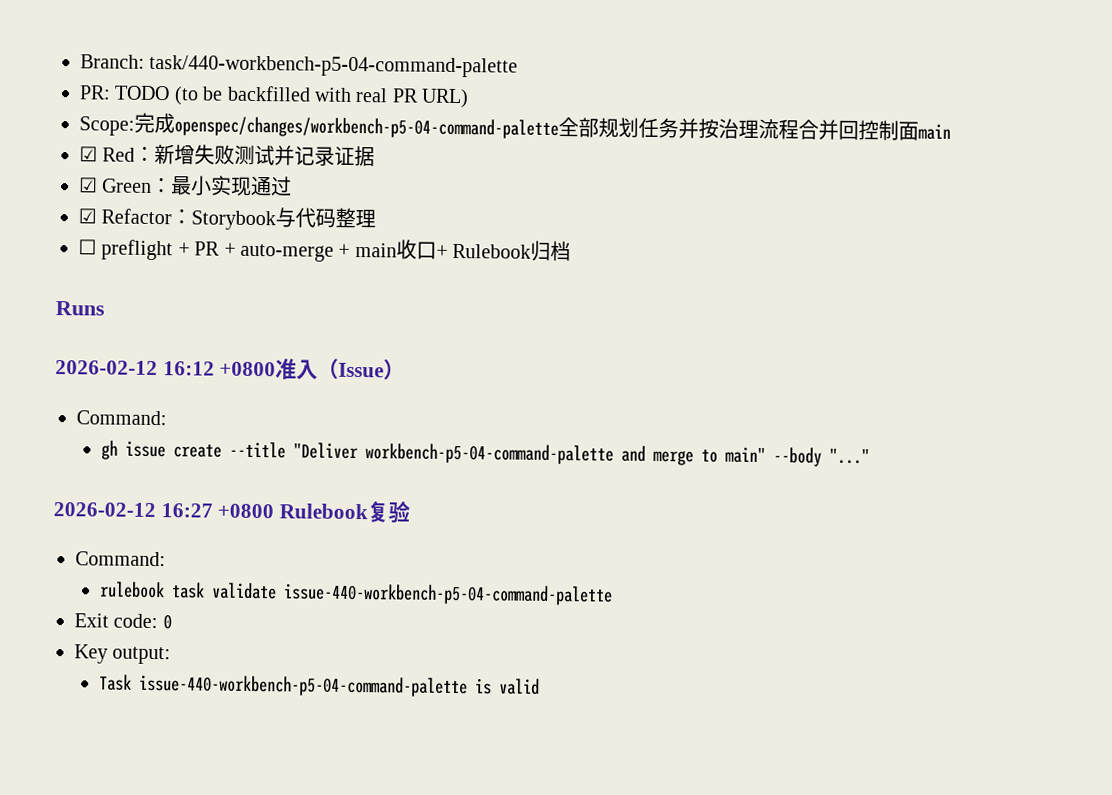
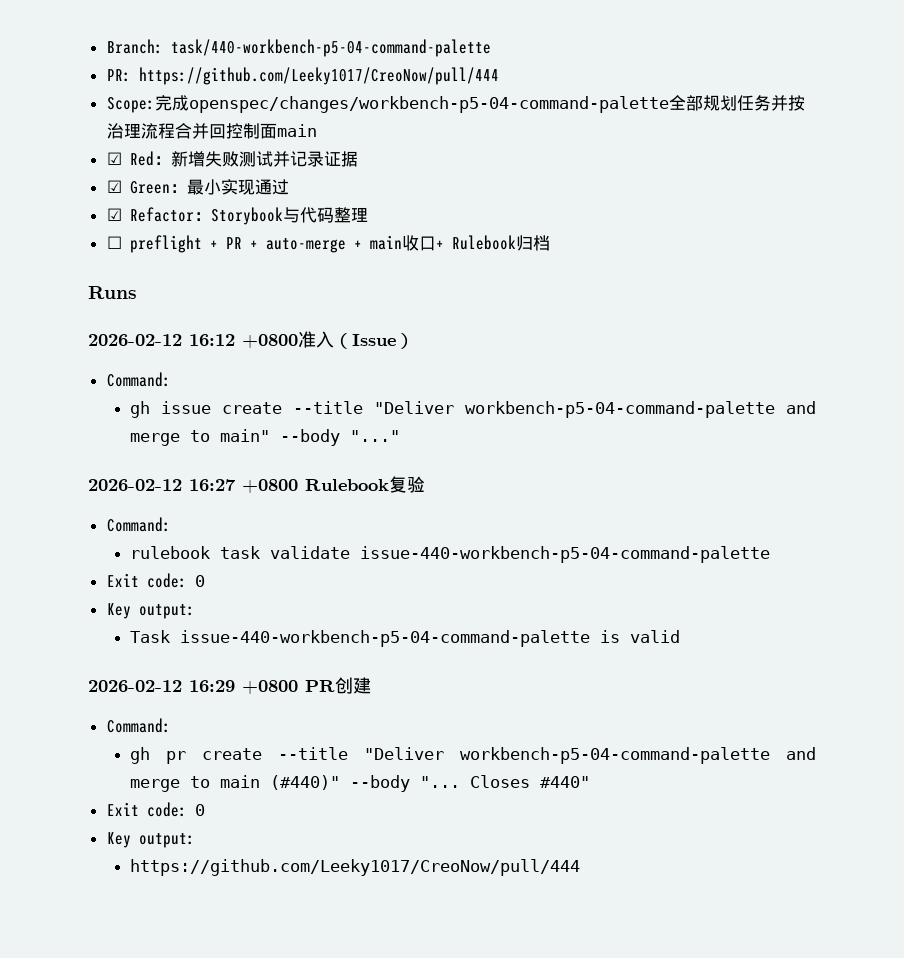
- PR: TODO (to be backfilled with real PR URL)
+ PR: https://github.com/Leeky1017/CreoNow/pull/444
+ 2026-02-12 16:29 +0800 PR创建
+ Command:
+ gh pr create --title "Deliver workbench-p5-04-command-palette and merge to main (#440)" --body "... Closes #440"
+ Exit code: 0
+ Key output:
+ https://github.com/Leeky1017/CreoNow/pull/444

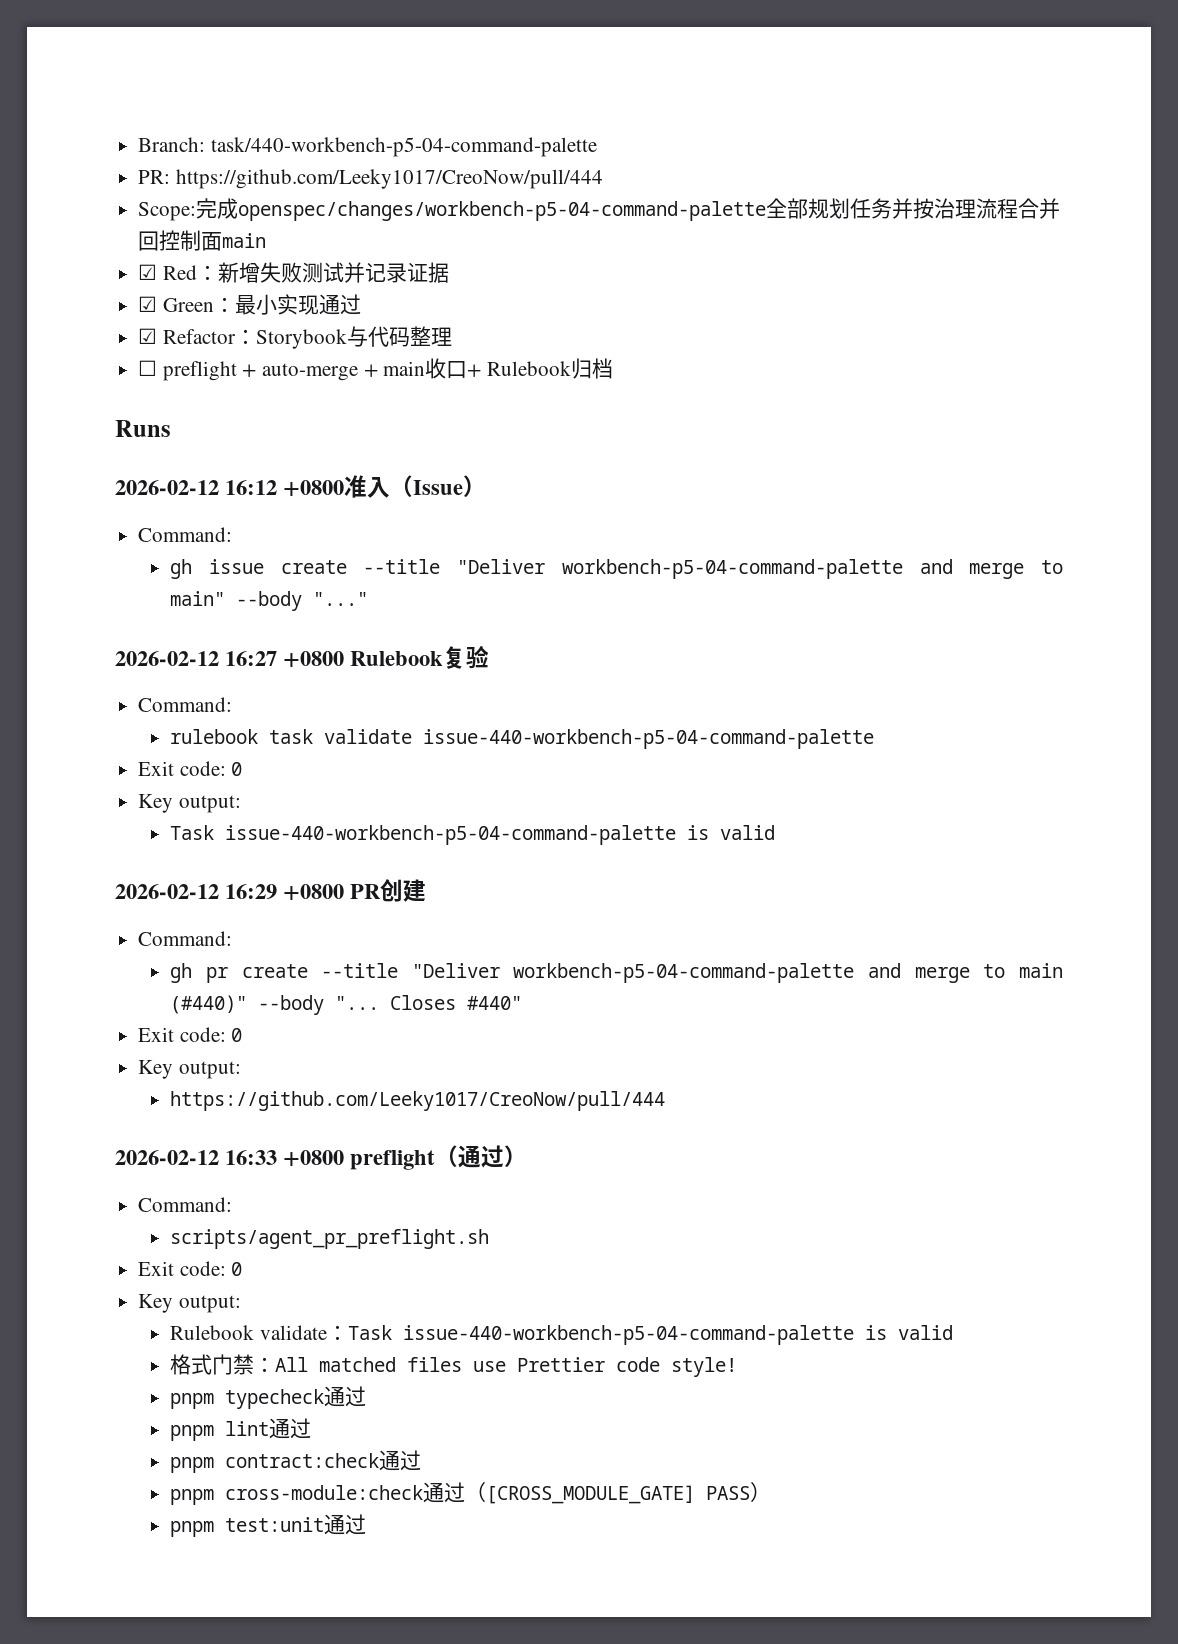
- ☐ preflight + PR + auto-merge + main收口+ Rulebook归档
+ ☐ preflight + auto-merge + main收口+ Rulebook归档
+ 2026-02-12 16:33 +0800 preflight（通过）
+ Command:
+ scripts/agent_pr_preflight.sh
+ Exit code: 0
+ Key output:
+ Rulebook validate：Task issue-440-workbench-p5-04-command-palette is valid
+ 格式门禁：All matched files use Prettier code style!
+ pnpm typecheck通过
+ pnpm lint通过
+ pnpm contract:check通过
+ pnpm cross-module:check通过（[CROSS_MODULE_GATE] PASS）
+ pnpm test:unit通过

